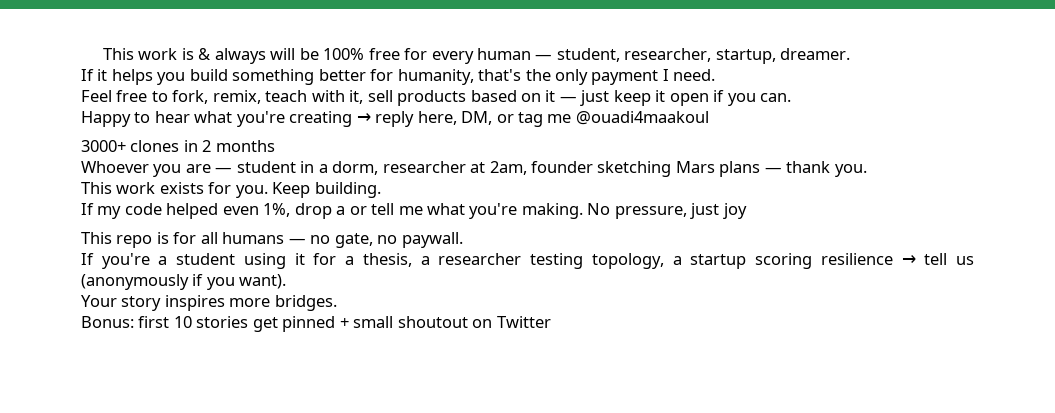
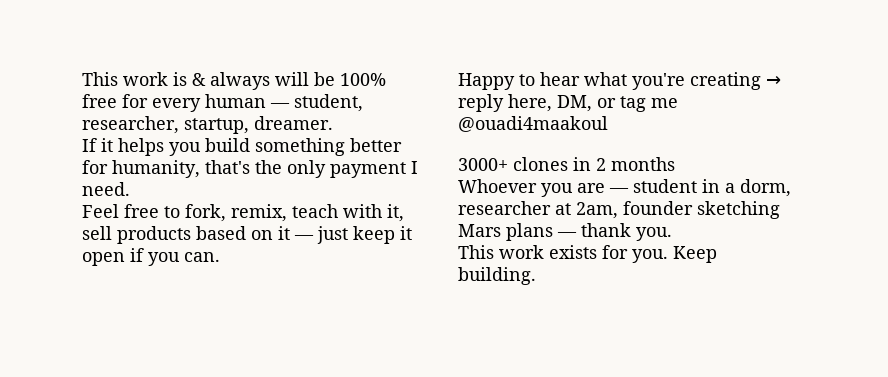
- If my code helped even 1%, drop a or tell me what you're making. No pressure, just joy
- This repo is for all humans — no gate, no paywall.
- If you're a student using it for a thesis, a researcher testing topology, a startup scoring resilience → tell us (anonymously if you want).
- Your story inspires more bridges.
- Bonus: first 10 stories get pinned + small shoutout on Twitter

